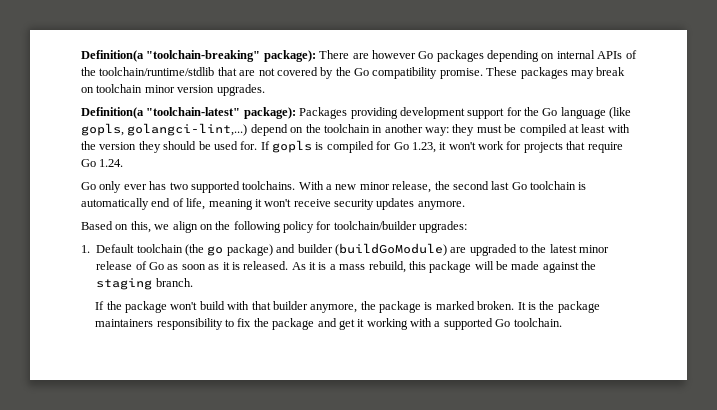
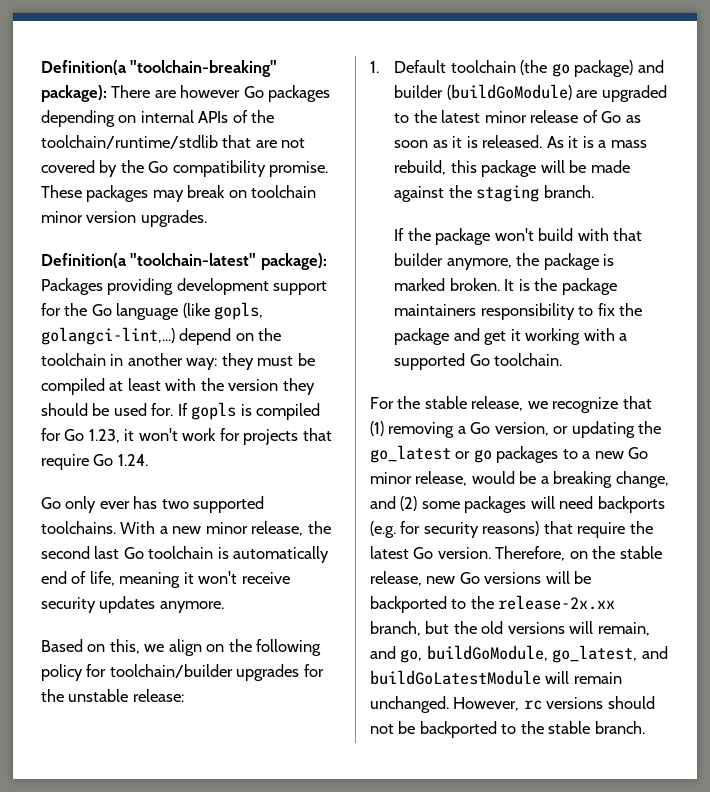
- Based on this, we align on the following policy for toolchain/builder upgrades:
+ Based on this, we align on the following policy for toolchain/builder upgrades for the unstable release:
+ For the stable release, we recognize that (1) removing a Go version, or updating the go_latest or go packages to a new Go minor release, would be a breaking change, and (2) some packages will need backports (e.g. for security reasons) that require the latest Go version. Therefore, on the stable release, new Go versions will be backported to the release-2x.xx branch, but the old versions will remain, and go, buildGoModule, go_latest, and buildGoLatestModule will remain unchanged. However, rc versions should not be backported to the stable branch.

